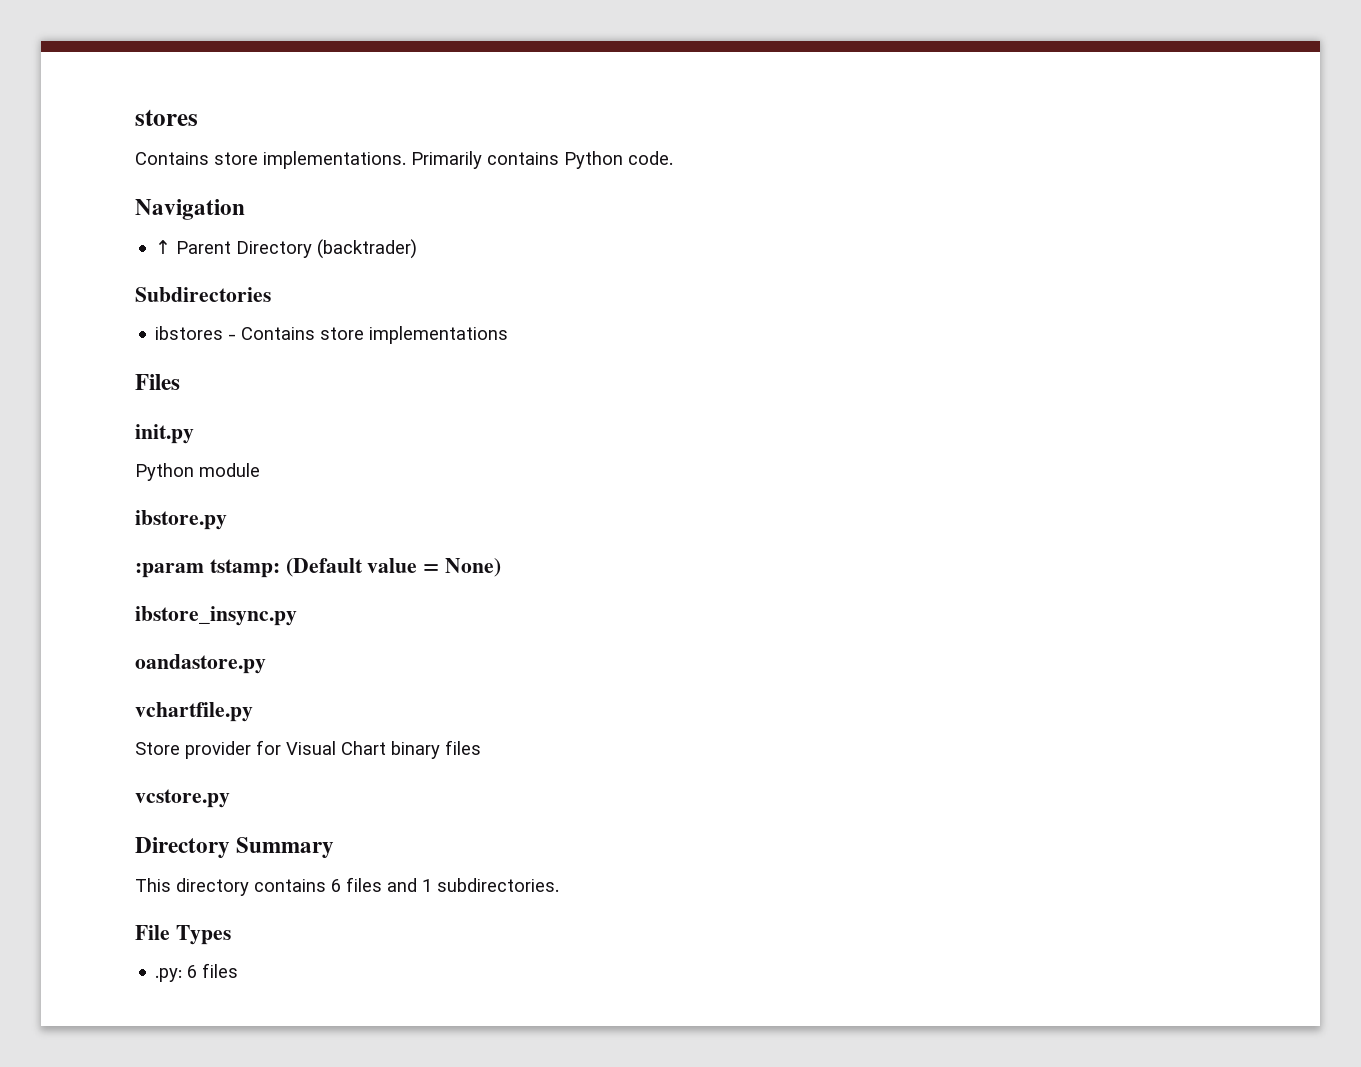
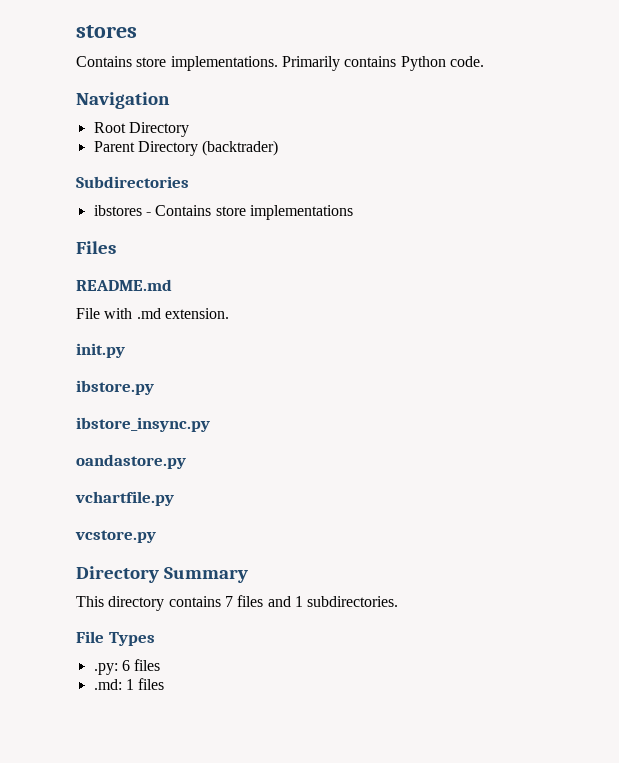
- ↑ Parent Directory (backtrader)
+ Root Directory
+ Parent Directory (backtrader)
+ README.md
+ File with .md extension.
- Python module
- :param tstamp: (Default value = None)
  ibstore_insync.py
  oandastore.py
  vchartfile.py
- Store provider for Visual Chart binary files
- This directory contains 6 files and 1 subdirectories.
+ This directory contains 7 files and 1 subdirectories.
+ .md: 1 files

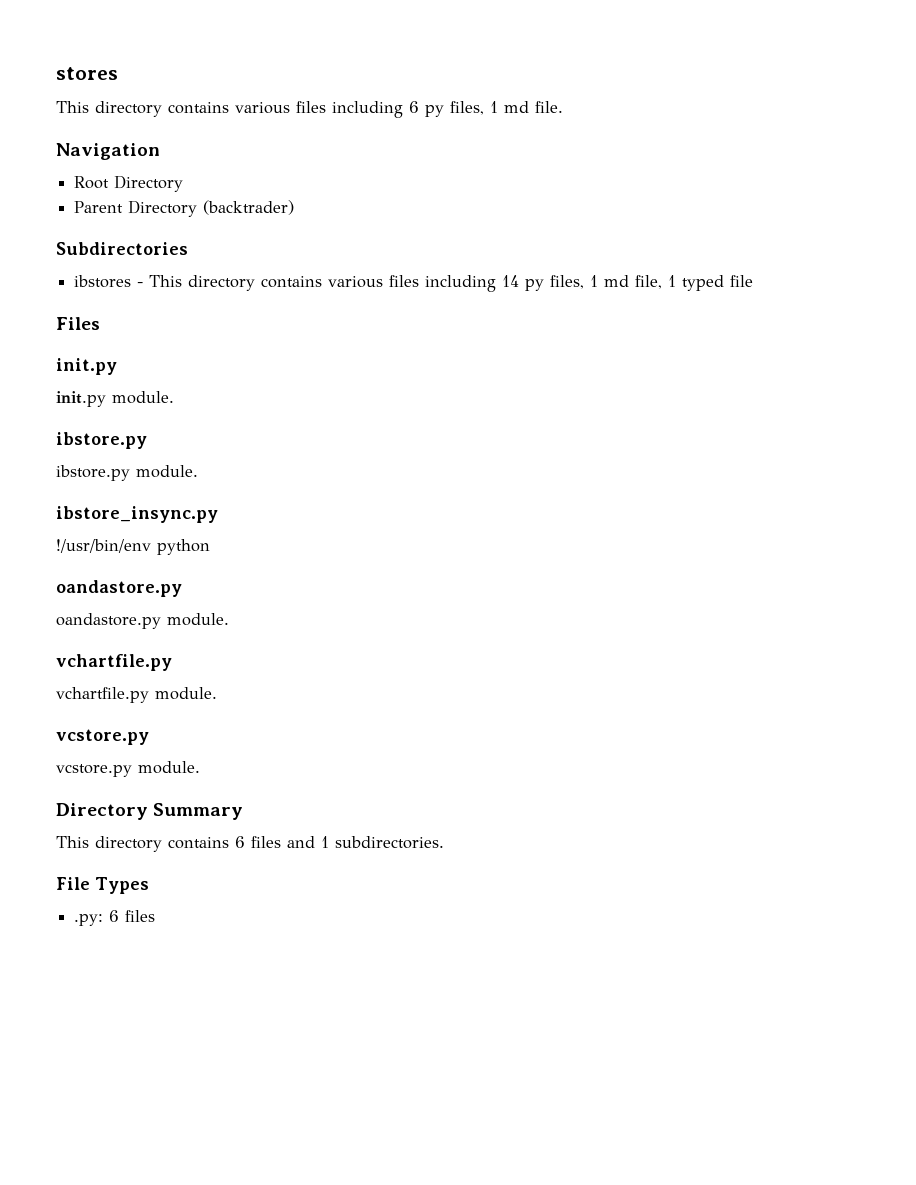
- Contains store implementations. Primarily contains Python code.
+ This directory contains various files including 6 py files, 1 md file.
- ibstores - Contains store implementations
+ ibstores - This directory contains various files including 14 py files, 1 md file, 1 typed file
  Files
- README.md
- File with .md extension.
  init.py
+ init.py module.
  ibstore.py
+ ibstore.py module.
+ !/usr/bin/env python
  oandastore.py
+ oandastore.py module.
  vchartfile.py
+ vchartfile.py module.
  vcstore.py
+ vcstore.py module.
- This directory contains 7 files and 1 subdirectories.
+ This directory contains 6 files and 1 subdirectories.
- .md: 1 files

